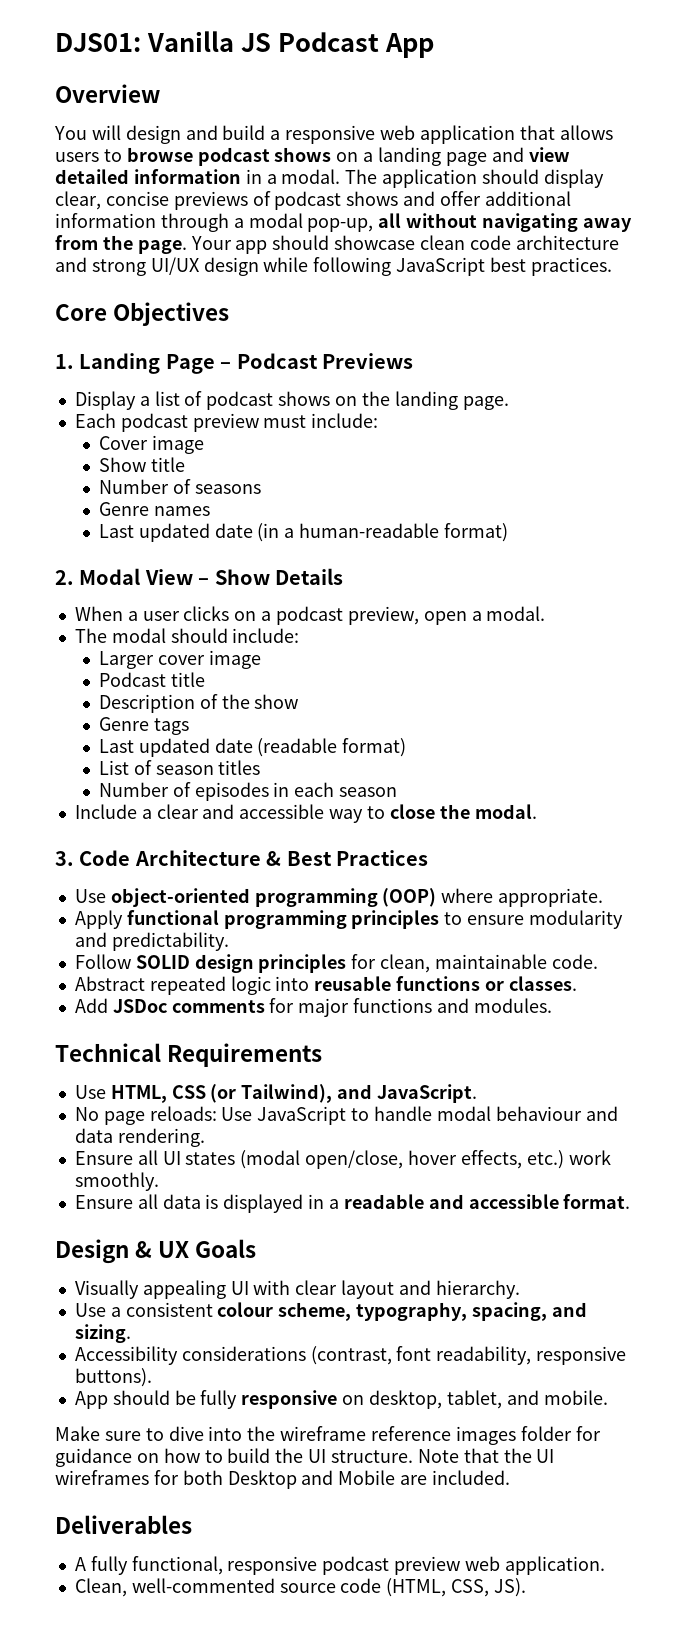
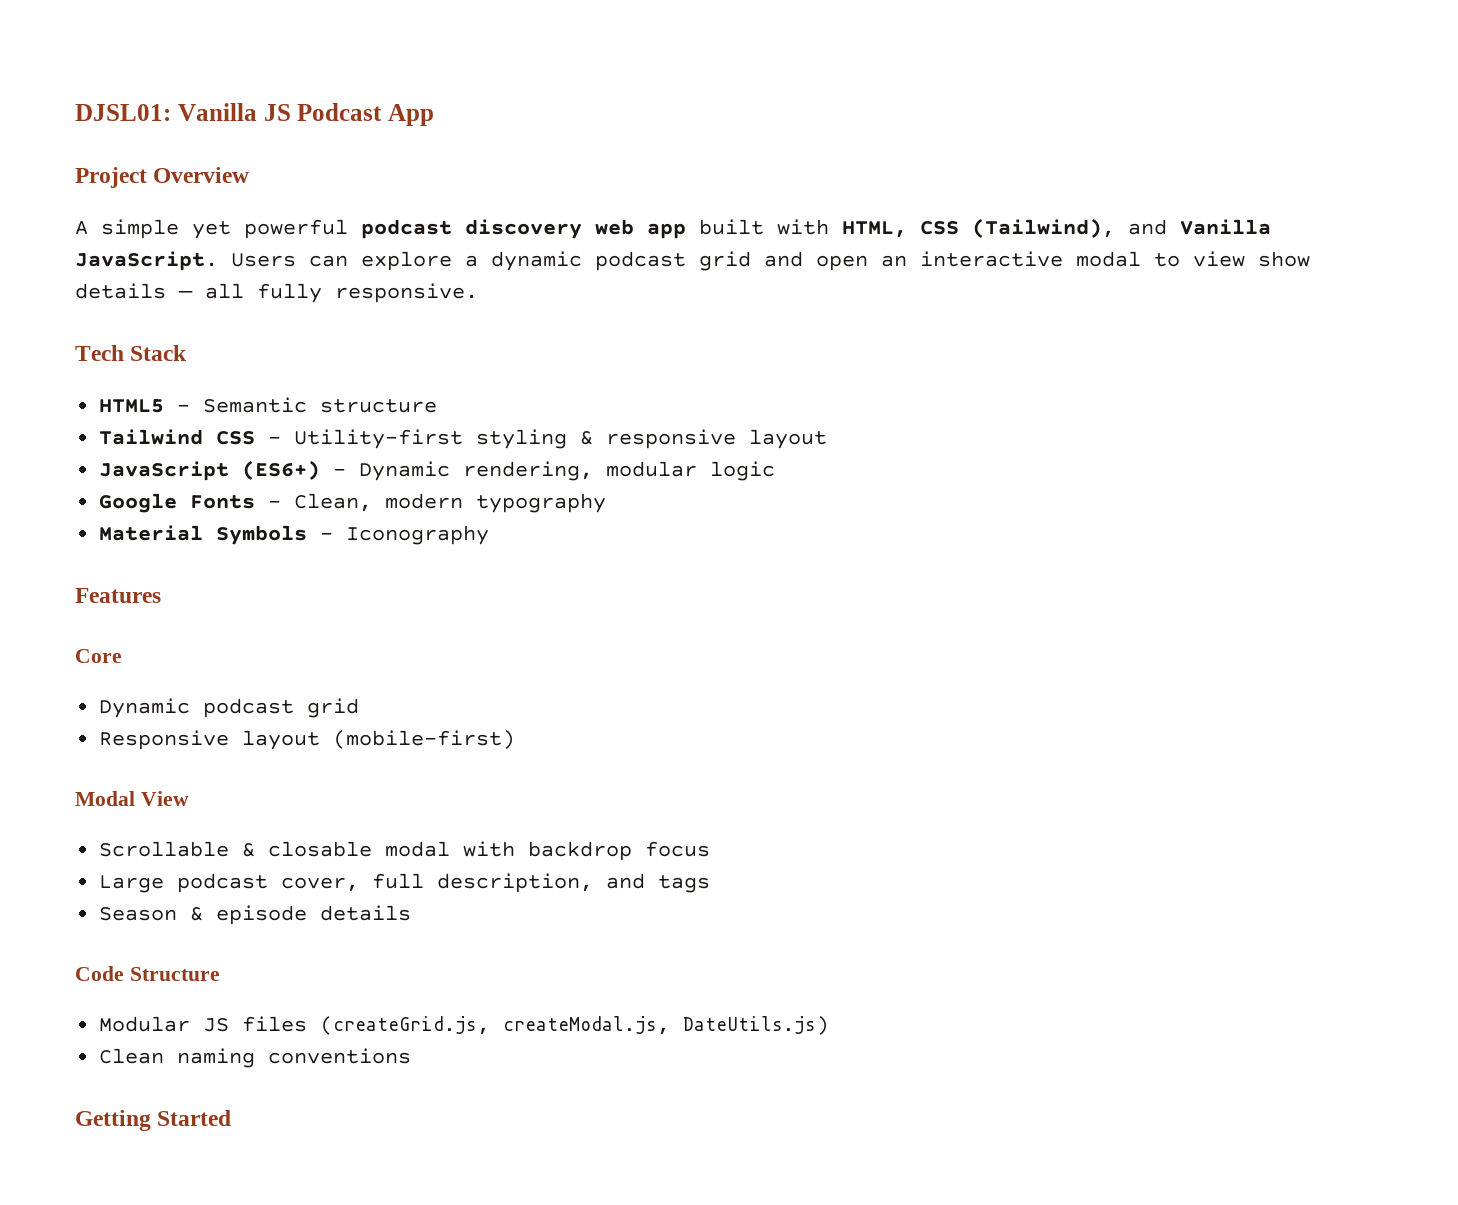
- DJS01: Vanilla JS Podcast App
+ DJSL01: Vanilla JS Podcast App
- Overview
+ Project Overview
- You will design and build a responsive web application that allows users to browse podcast shows on a landing page and view detailed information in a modal. The application should display clear, concise previews of podcast shows and offer additional information through a modal pop-up, all without navigating away from the page. Your app should showcase clean code architecture and strong UI/UX design while following JavaScript best practices.
- Core Objectives
- 1. Landing Page – Podcast Previews
- Display a list of podcast shows on the landing page.
- Each podcast preview must include:
- Cover image
- Show title
- Number of seasons
- Genre names
- Last updated date (in a human-readable format)
- 2. Modal View – Show Details
- When a user clicks on a podcast preview, open a modal.
- The modal should include:
- Larger cover image
- Podcast title
- Description of the show
- Genre tags
- Last updated date (readable format)
- List of season titles
- Number of episodes in each season
- Include a clear and accessible way to close the modal.
- 3. Code Architecture & Best Practices
- Use object-oriented programming (OOP) where appropriate.
- Apply functional programming principles to ensure modularity and predictability.
- Follow SOLID design principles for clean, maintainable code.
- Abstract repeated logic into reusable functions or classes.
- Add JSDoc comments for major functions and modules.
- Technical Requirements
- Use HTML, CSS (or Tailwind), and JavaScript.
- No page reloads: Use JavaScript to handle modal behaviour and data rendering.
- Ensure all UI states (modal open/close, hover effects, etc.) work smoothly.
- Ensure all data is displayed in a readable and accessible format.
- Design & UX Goals
- Visually appealing UI with clear layout and hierarchy.
- Use a consistent colour scheme, typography, spacing, and sizing.
- Accessibility considerations (contrast, font readability, responsive buttons).
- App should be fully responsive on desktop, tablet, and mobile.
- Make sure to dive into the wireframe reference images folder for guidance on how to build the UI structure. Note that the UI wireframes for both Desktop and Mobile are included.
- Deliverables
- A fully functional, responsive podcast preview web application.
- Clean, well-commented source code (HTML, CSS, JS).
+ A simple yet powerful podcast discovery web app built with HTML, CSS (Tailwind), and Vanilla JavaScript. Users can explore a dynamic podcast grid and open an interactive modal to view show details — all fully responsive.
+ Tech Stack
+ HTML5 – Semantic structure
+ Tailwind CSS – Utility-first styling & responsive layout
+ JavaScript (ES6+) – Dynamic rendering, modular logic
+ Google Fonts – Clean, modern typography
+ Material Symbols – Iconography
+ Features
+ Core
+ Dynamic podcast grid
+ Responsive layout (mobile-first)
+ Modal View
+ Scrollable & closable modal with backdrop focus
+ Large podcast cover, full description, and tags
+ Season & episode details
+ Code Structure
+ Modular JS files (createGrid.js, createModal.js, DateUtils.js)
+ Clean naming conventions
+ Getting Started

